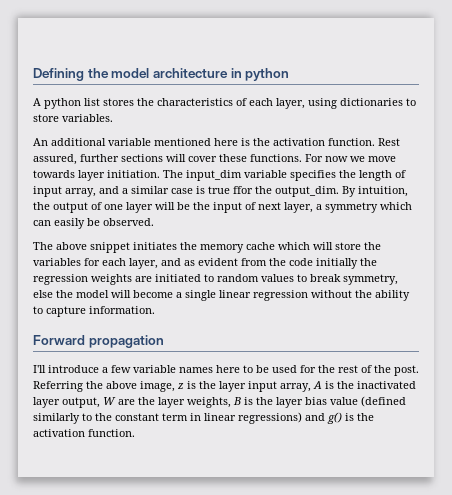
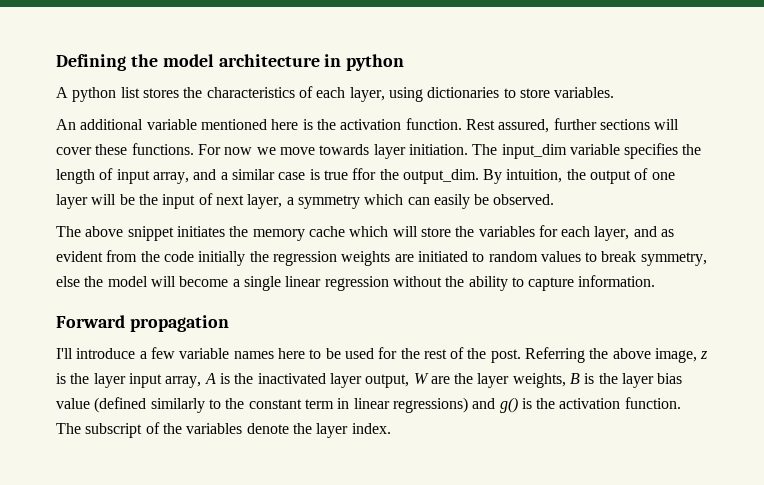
+ The subscript of the variables denote the layer index.

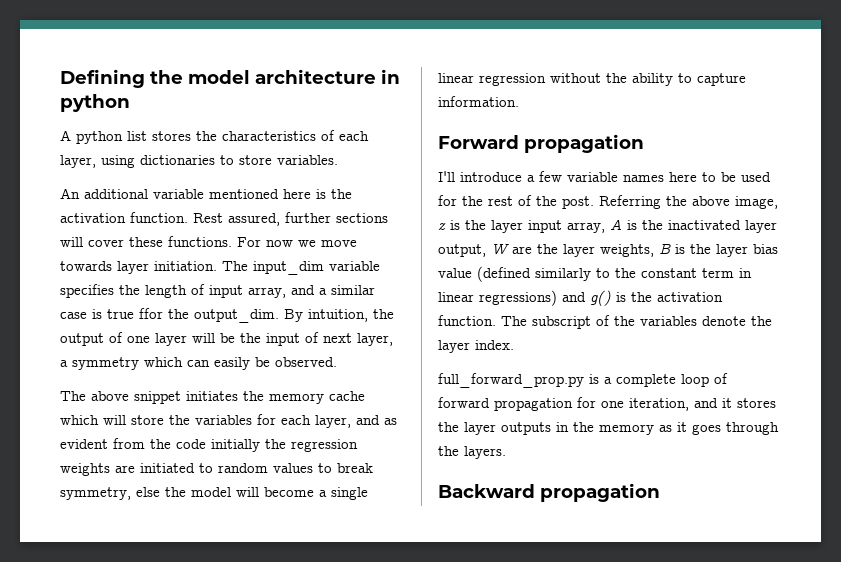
+ full_forward_prop.py is a complete loop of forward propagation for one iteration, and it stores the layer outputs in the memory as it goes through the layers.
+ Backward propagation

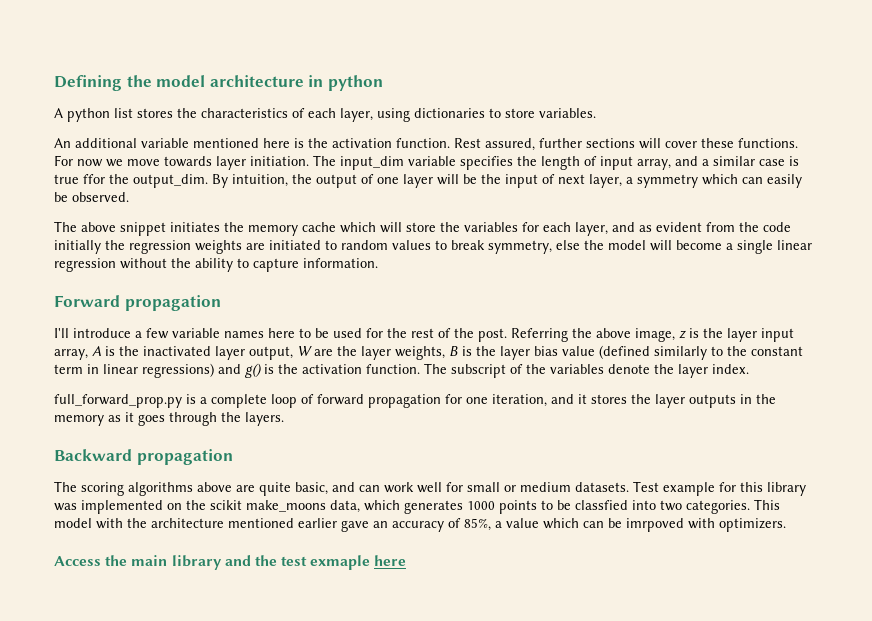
+ The scoring algorithms above are quite basic, and can work well for small or medium datasets. Test example for this library was implemented on the scikit make_moons data, which generates 1000 points to be classfied into two categories. This model with the architecture mentioned earlier gave an accuracy of 85%, a value which can be imrpoved with optimizers.
+ Access the main library and the test exmaple here

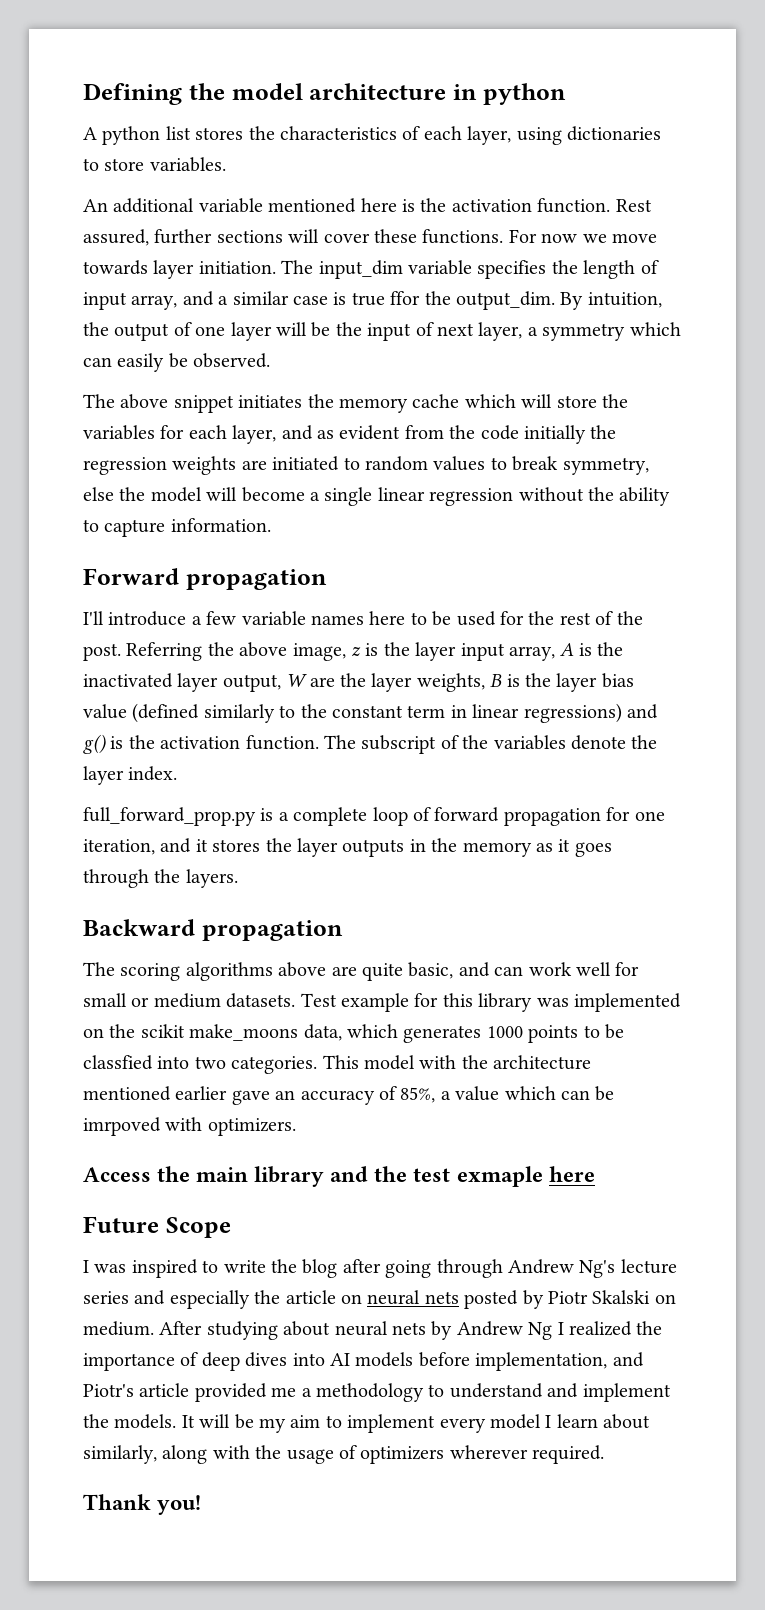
+ Future Scope
+ I was inspired to write the blog after going through Andrew Ng's lecture series and especially the article on neural nets posted by Piotr Skalski on medium. After studying about neural nets by Andrew Ng I realized the importance of deep dives into AI models before implementation, and Piotr's article provided me a methodology to understand and implement the models. It will be my aim to implement every model I learn about similarly, along with the usage of optimizers wherever required.
+ Thank you!

